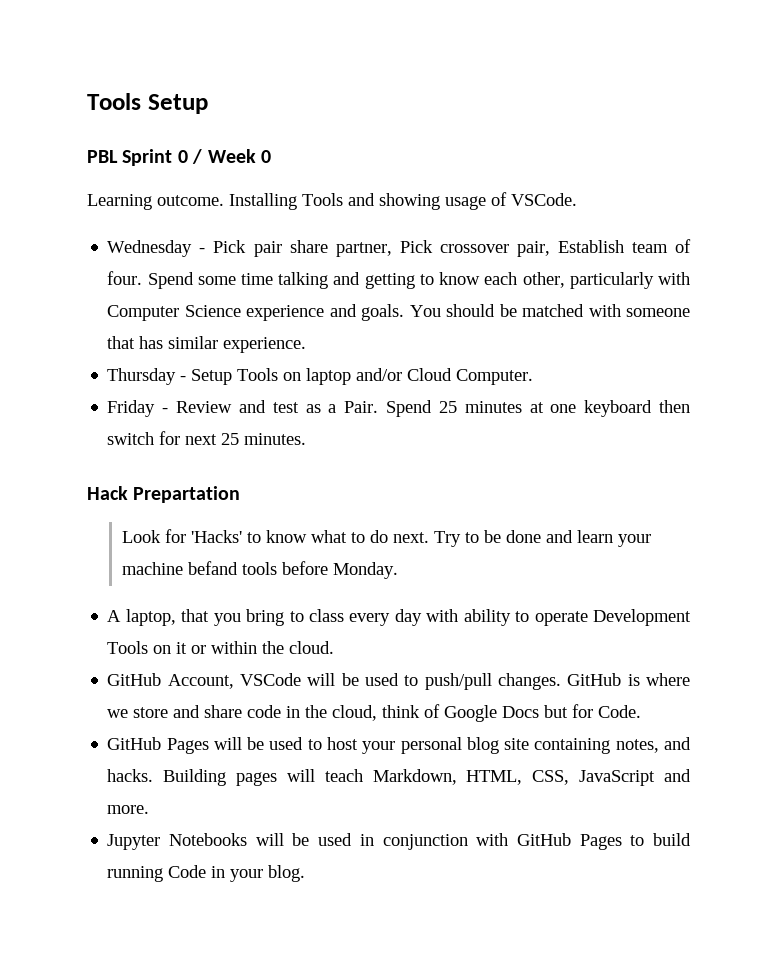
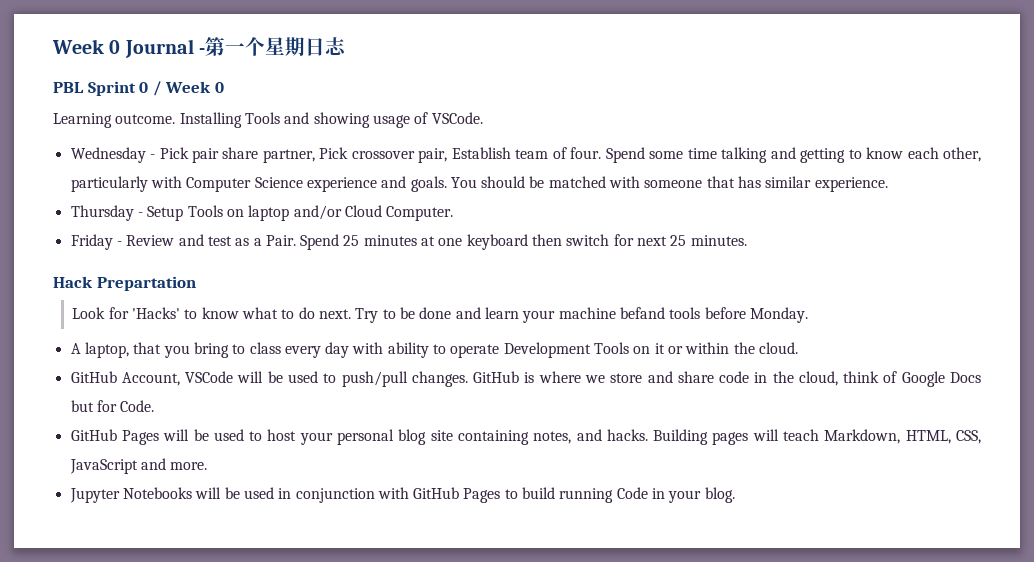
- Tools Setup
+ Week 0 Journal -第一个星期日志

